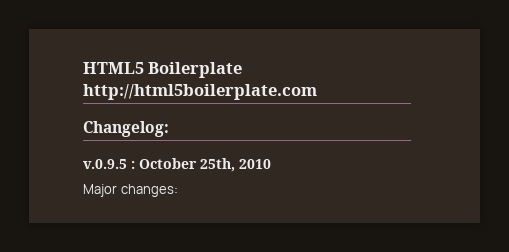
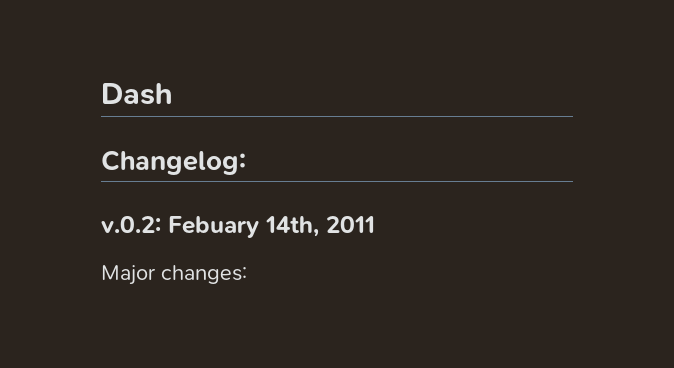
- HTML5 Boilerplate http://html5boilerplate.com
+ Dash
  Changelog:
- v.0.9.5 : October 25th, 2010
+ v.0.2: Febuary 14th, 2011

